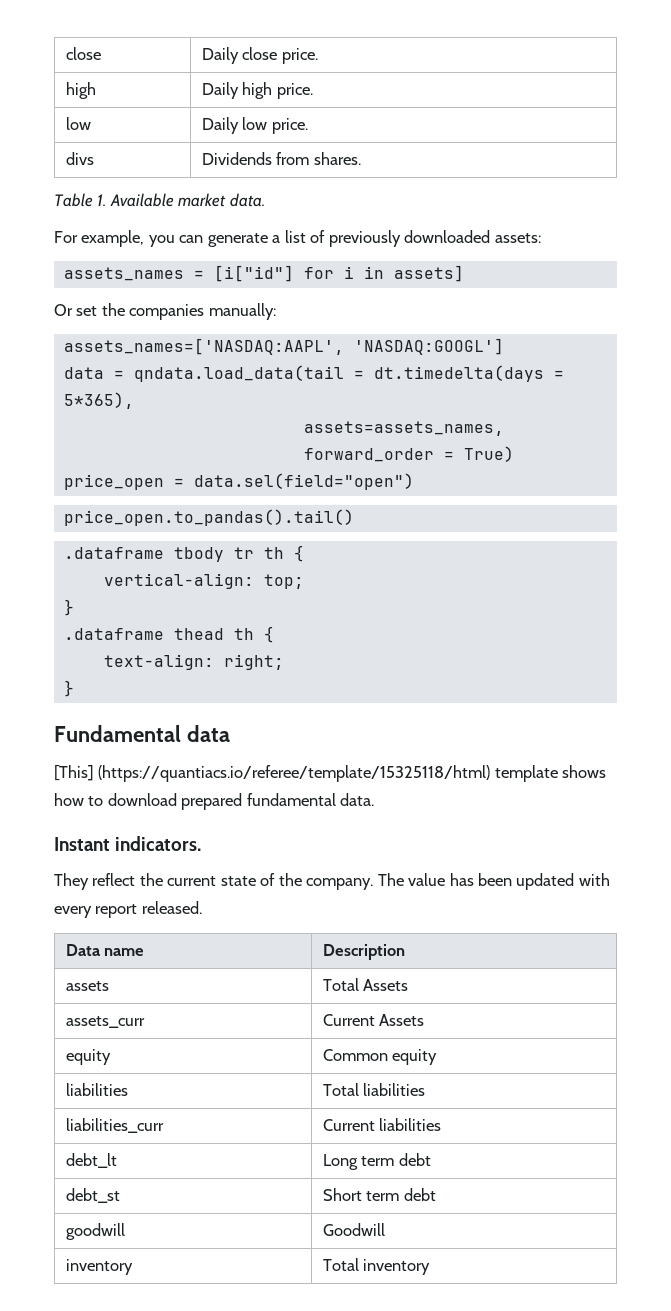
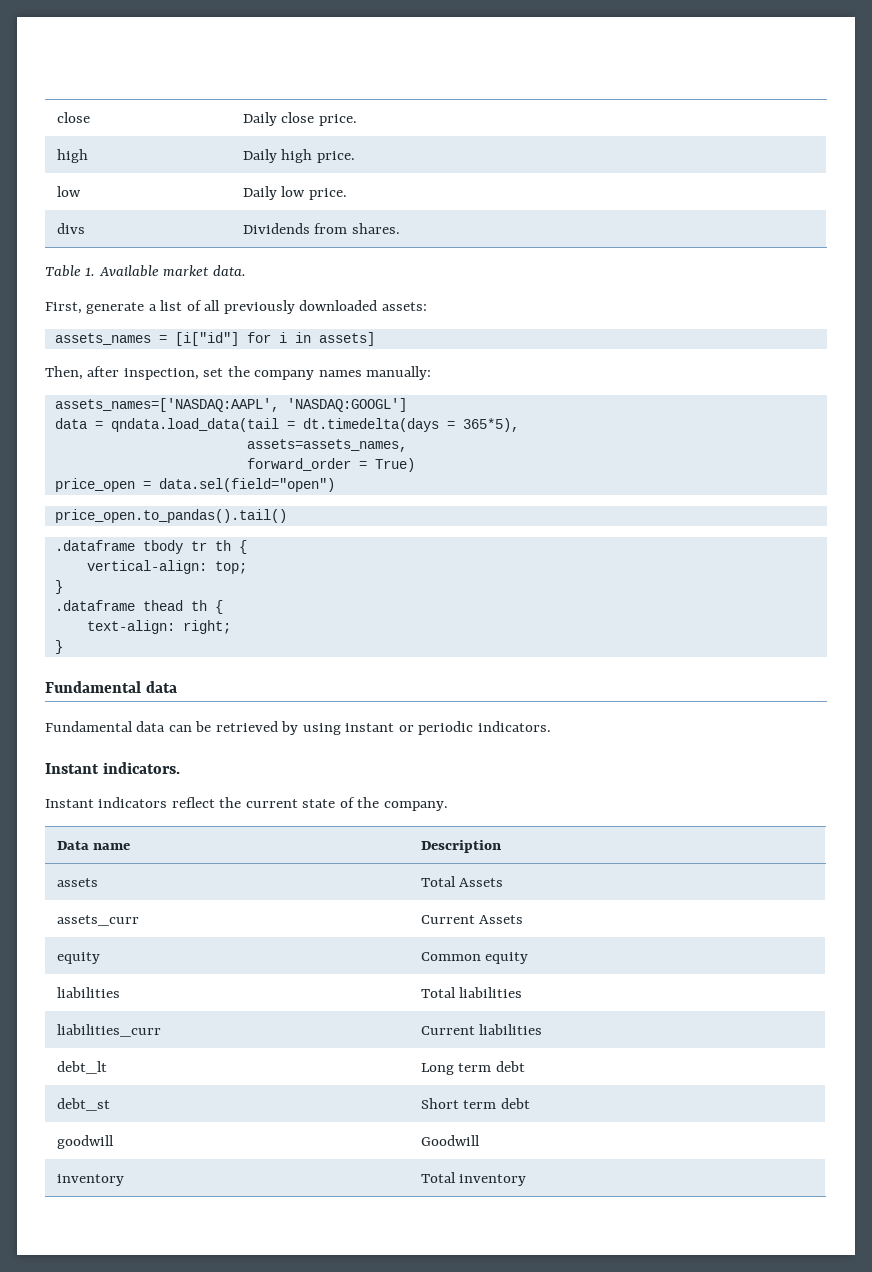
- For example, you can generate a list of previously downloaded assets:
+ First, generate a list of all previously downloaded assets:
- Or set the companies manually:
+ Then, after inspection, set the company names manually:
- data = qndata.load_data(tail = dt.timedelta(days = 5*365),
+ data = qndata.load_data(tail = dt.timedelta(days = 365*5),
- [This] (https://quantiacs.io/referee/template/15325118/html) template shows how to download prepared fundamental data.
+ Fundamental data can be retrieved by using instant or periodic indicators.
- They reflect the current state of the company. The value has been updated with every report released.
+ Instant indicators reflect the current state of the company.

